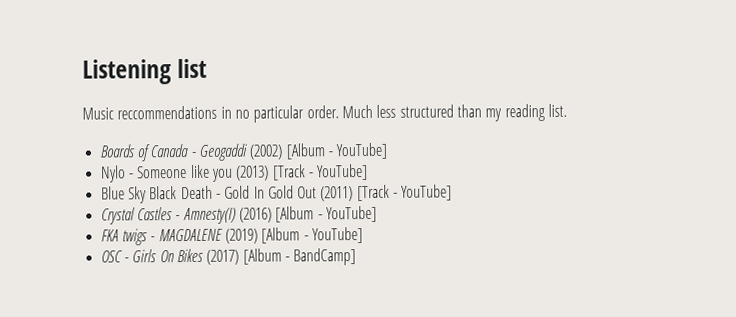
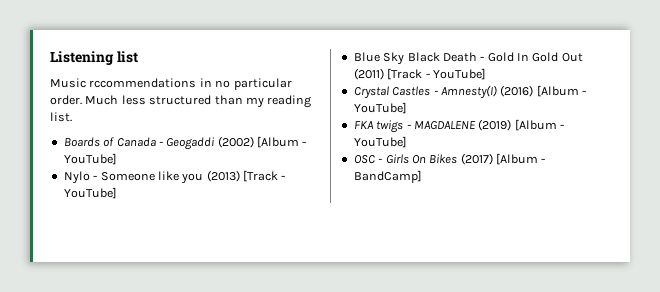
- Music reccommendations in no particular order.
+ Music rccommendations in no particular order.

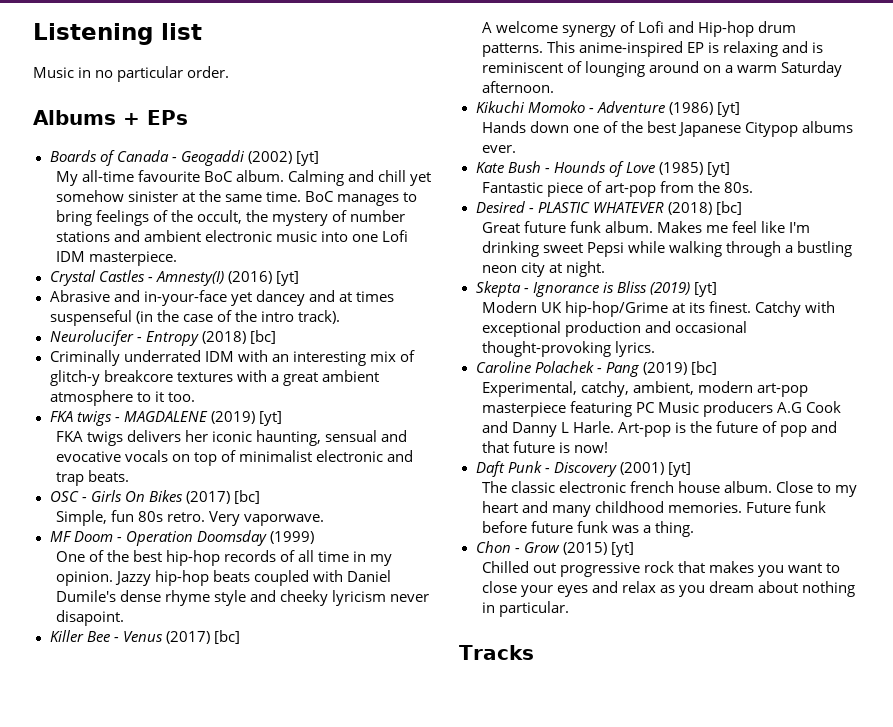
- Music rccommendations in no particular order. Much less structured than my reading list.
+ Music in no particular order.
+ Albums + EPs
- Boards of Canada - Geogaddi (2002) [Album - YouTube]
- Nylo - Someone like you (2013) [Track - YouTube]
- Blue Sky Black Death - Gold In Gold Out (2011) [Track - YouTube]
+ Boards of Canada - Geogaddi (2002) [yt]
+ My all-time favourite BoC album. Calming and chill yet somehow sinister at the same time. BoC manages to bring feelings of the occult, the mystery of number stations and ambient electronic music into one Lofi IDM masterpiece.
- Crystal Castles - Amnesty(I) (2016) [Album - YouTube]
+ Crystal Castles - Amnesty(I) (2016) [yt]
+ Abrasive and in-your-face yet dancey and at times suspenseful (in the case of the intro track).
+ Neurolucifer - Entropy (2018) [bc]
+ Criminally underrated IDM with an interesting mix of glitch-y breakcore textures with a great ambient atmosphere to it too.
- FKA twigs - MAGDALENE (2019) [Album - YouTube]
+ FKA twigs - MAGDALENE (2019) [yt]
+ FKA twigs delivers her iconic haunting, sensual and evocative vocals on top of minimalist electronic and trap beats.
- OSC - Girls On Bikes (2017) [Album - BandCamp]
+ OSC - Girls On Bikes (2017) [bc]
+ Simple, fun 80s retro. Very vaporwave.
+ MF Doom - Operation Doomsday (1999)
+ One of the best hip-hop records of all time in my opinion. Jazzy hip-hop beats coupled with Daniel Dumile's dense rhyme style and cheeky lyricism never disapoint.
+ Killer Bee - Venus (2017) [bc]
+ A welcome synergy of Lofi and Hip-hop drum patterns. This anime-inspired EP is relaxing and is reminiscent of lounging around on a warm Saturday afternoon.
+ Kikuchi Momoko - Adventure (1986) [yt]
+ Hands down one of the best Japanese Citypop albums ever.
+ Kate Bush - Hounds of Love (1985) [yt]
+ Fantastic piece of art-pop from the 80s.
+ Desired - PLASTIC WHATEVER (2018) [bc]
+ Great future funk album. Makes me feel like I'm drinking sweet Pepsi while walking through a bustling neon city at night.
+ Skepta - Ignorance is Bliss (2019) [yt]
+ Modern UK hip-hop/Grime at its finest. Catchy with exceptional production and occasional thought-provoking lyrics.
+ Caroline Polachek - Pang (2019) [bc]
+ Experimental, catchy, ambient, modern art-pop masterpiece featuring PC Music producers A.G Cook and Danny L Harle. Art-pop is the future of pop and that future is now!
+ Daft Punk - Discovery (2001) [yt]
+ The classic electronic french house album. Close to my heart and many childhood memories. Future funk before future funk was a thing.
+ Chon - Grow (2015) [yt]
+ Chilled out progressive rock that makes you want to close your eyes and relax as you dream about nothing in particular.
+ Tracks

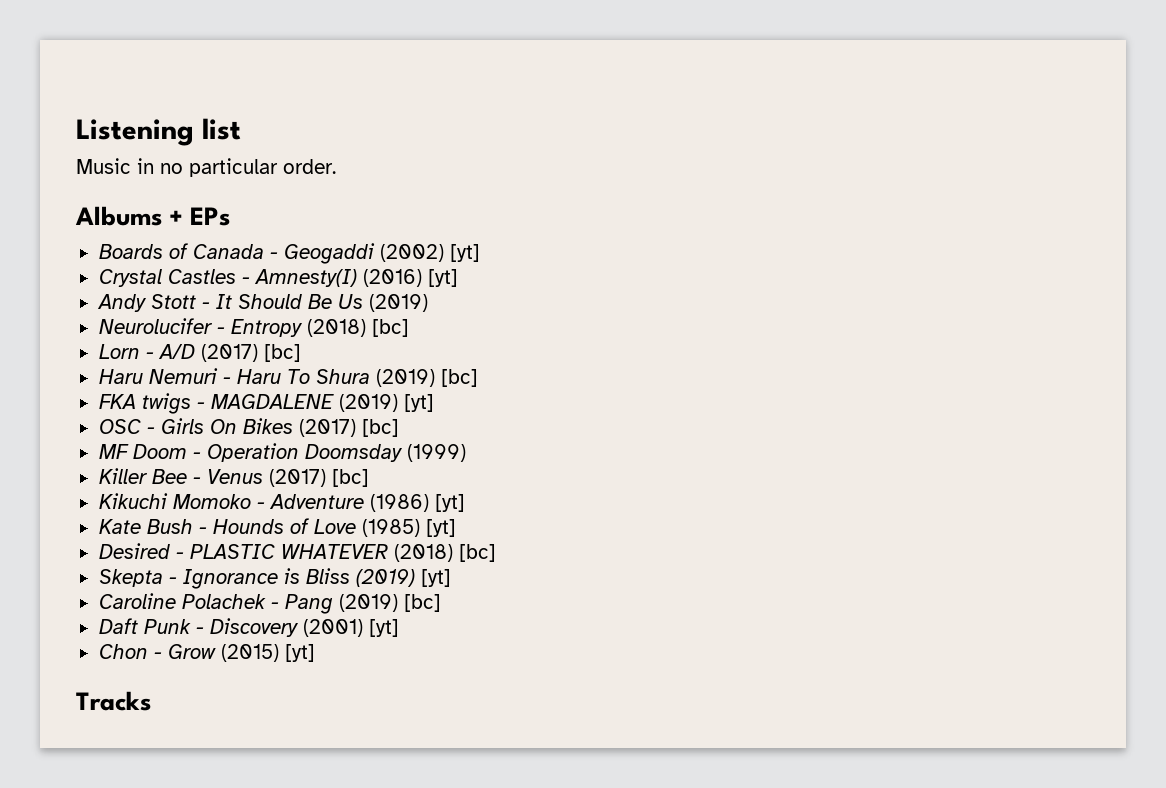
- My all-time favourite BoC album. Calming and chill yet somehow sinister at the same time. BoC manages to bring feelings of the occult, the mystery of number stations and ambient electronic music into one Lofi IDM masterpiece.
- Abrasive and in-your-face yet dancey and at times suspenseful (in the case of the intro track).
+ Andy Stott - It Should Be Us (2019)
- Criminally underrated IDM with an interesting mix of glitch-y breakcore textures with a great ambient atmosphere to it too.
+ Lorn - A/D (2017) [bc]
+ Haru Nemuri - Haru To Shura (2019) [bc]
- FKA twigs delivers her iconic haunting, sensual and evocative vocals on top of minimalist electronic and trap beats.
- Simple, fun 80s retro. Very vaporwave.
- One of the best hip-hop records of all time in my opinion. Jazzy hip-hop beats coupled with Daniel Dumile's dense rhyme style and cheeky lyricism never disapoint.
- A welcome synergy of Lofi and Hip-hop drum patterns. This anime-inspired EP is relaxing and is reminiscent of lounging around on a warm Saturday afternoon.
- Hands down one of the best Japanese Citypop albums ever.
- Fantastic piece of art-pop from the 80s.
- Great future funk album. Makes me feel like I'm drinking sweet Pepsi while walking through a bustling neon city at night.
- Modern UK hip-hop/Grime at its finest. Catchy with exceptional production and occasional thought-provoking lyrics.
- Experimental, catchy, ambient, modern art-pop masterpiece featuring PC Music producers A.G Cook and Danny L Harle. Art-pop is the future of pop and that future is now!
- The classic electronic french house album. Close to my heart and many childhood memories. Future funk before future funk was a thing.
- Chilled out progressive rock that makes you want to close your eyes and relax as you dream about nothing in particular.

